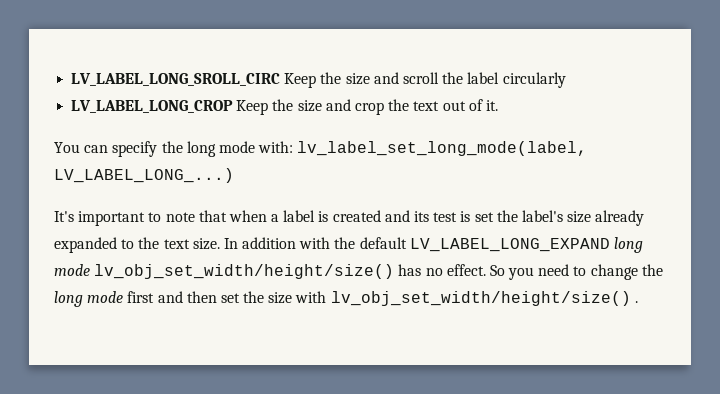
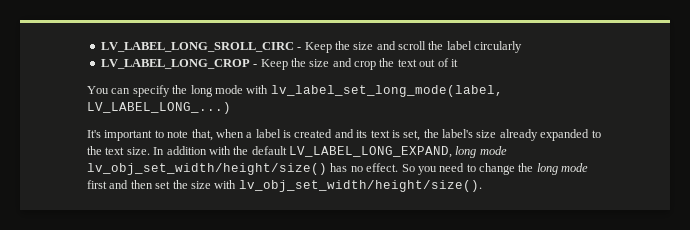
- LV_LABEL_LONG_SROLL_CIRC Keep the size and scroll the label circularly
+ LV_LABEL_LONG_SROLL_CIRC - Keep the size and scroll the label circularly
- LV_LABEL_LONG_CROP Keep the size and crop the text out of it.
+ LV_LABEL_LONG_CROP - Keep the size and crop the text out of it
- You can specify the long mode with: lv_label_set_long_mode(label, LV_LABEL_LONG_...)
+ You can specify the long mode with lv_label_set_long_mode(label, LV_LABEL_LONG_...)
- It's important to note that when a label is created and its test is set the label's size already expanded to the text size.
+ It's important to note that, when a label is created and its text is set, the label's size already expanded to the text size.
- In addition with the default LV_LABEL_LONG_EXPAND long mode lv_obj_set_width/height/size() has no effect.
+ In addition with the default LV_LABEL_LONG_EXPAND, long mode lv_obj_set_width/height/size() has no effect.
- So you need to change the long mode first and then set the size with lv_obj_set_width/height/size() .
+ So you need to change the long mode first and then set the size with lv_obj_set_width/height/size().

